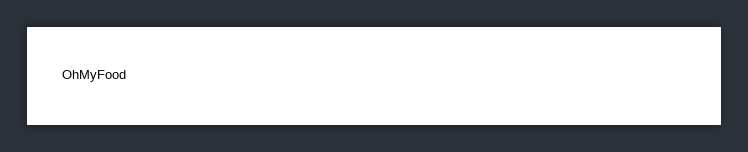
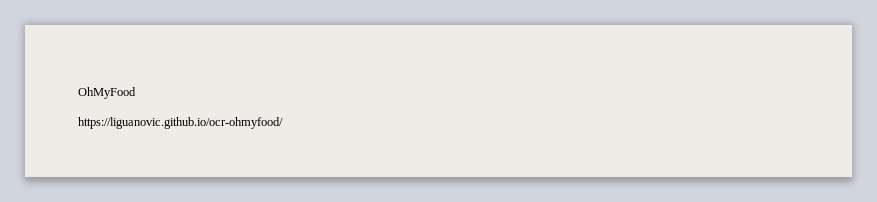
+ https://liguanovic.github.io/ocr-ohmyfood/

